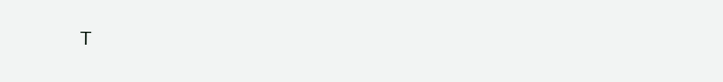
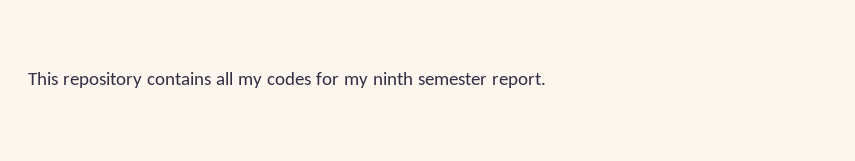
- T
+ This repository contains all my codes for my ninth semester report.

